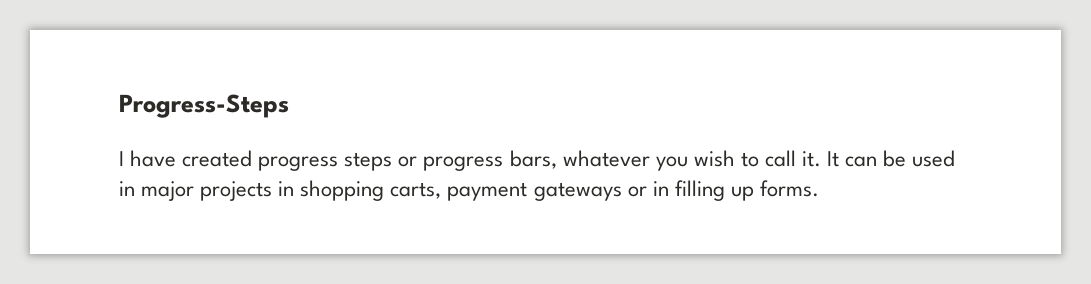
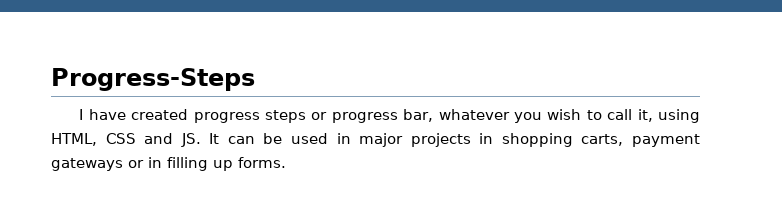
- I have created progress steps or progress bars, whatever you wish to call it. It can be used in major projects in shopping carts, payment gateways or in filling up forms.
+ I have created progress steps or progress bar, whatever you wish to call it, using HTML, CSS and JS. It can be used in major projects in shopping carts, payment gateways or in filling up forms.

